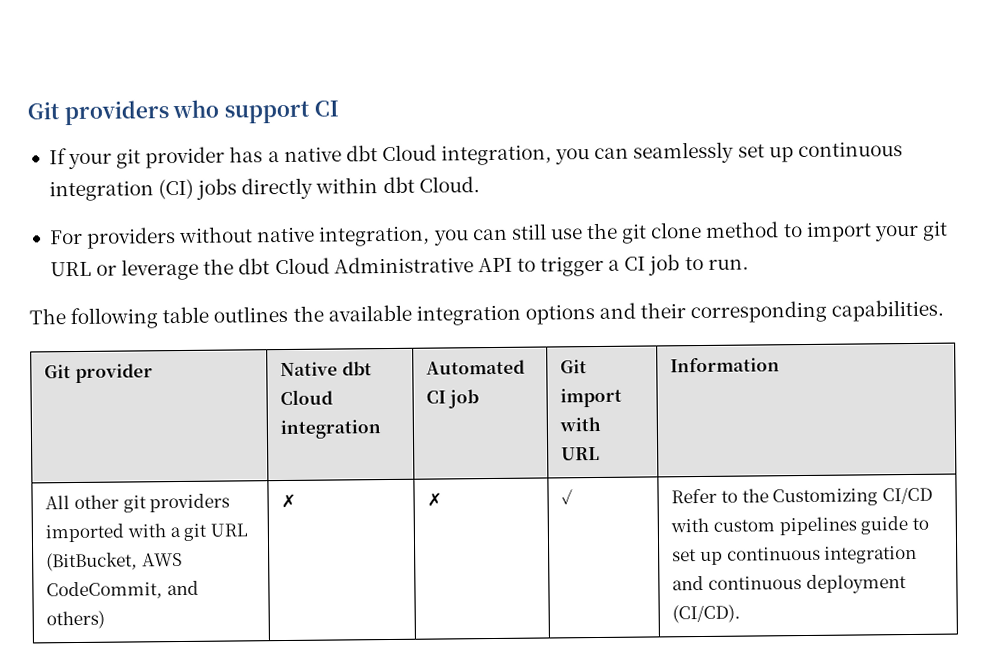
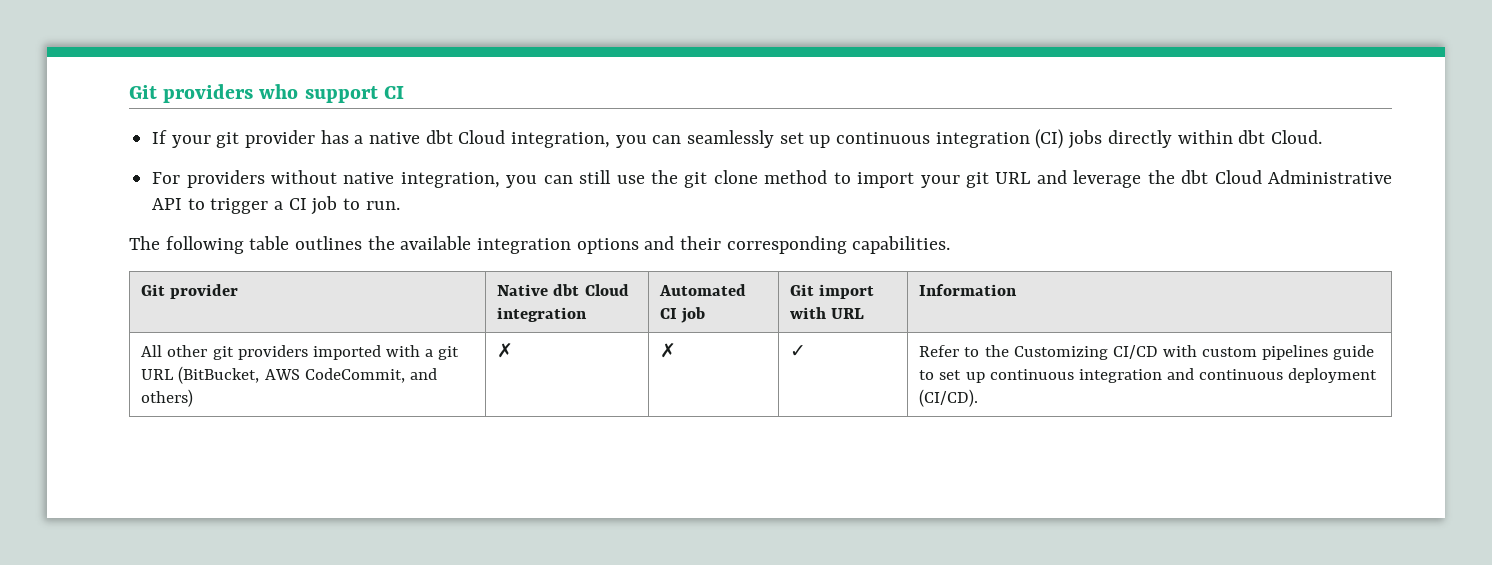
- For providers without native integration, you can still use the git clone method to import your git URL or leverage the dbt Cloud Administrative API to trigger a CI job to run.
+ For providers without native integration, you can still use the git clone method to import your git URL and leverage the dbt Cloud Administrative API to trigger a CI job to run.

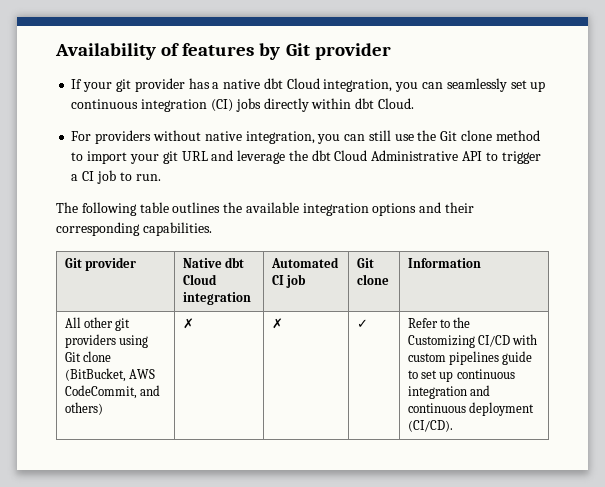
- Git providers who support CI
+ Availability of features by Git provider
- For providers without native integration, you can still use the git clone method to import your git URL and leverage the dbt Cloud Administrative API to trigger a CI job to run.
+ For providers without native integration, you can still use the Git clone method to import your git URL and leverage the dbt Cloud Administrative API to trigger a CI job to run.
- Git provider | Native dbt Cloud integration | Automated CI job | Git import with URL | Information
+ Git provider | Native dbt Cloud integration | Automated CI job | Git clone | Information
- All other git providers imported with a git URL (BitBucket, AWS CodeCommit, and others) | ✗ | ✗ | ✓ | Refer to the Customizing CI/CD with custom pipelines guide to set up continuous integration and continuous deployment (CI/CD).
+ All other git providers using Git clone (BitBucket, AWS CodeCommit, and others) | ✗ | ✗ | ✓ | Refer to the Customizing CI/CD with custom pipelines guide to set up continuous integration and continuous deployment (CI/CD).

